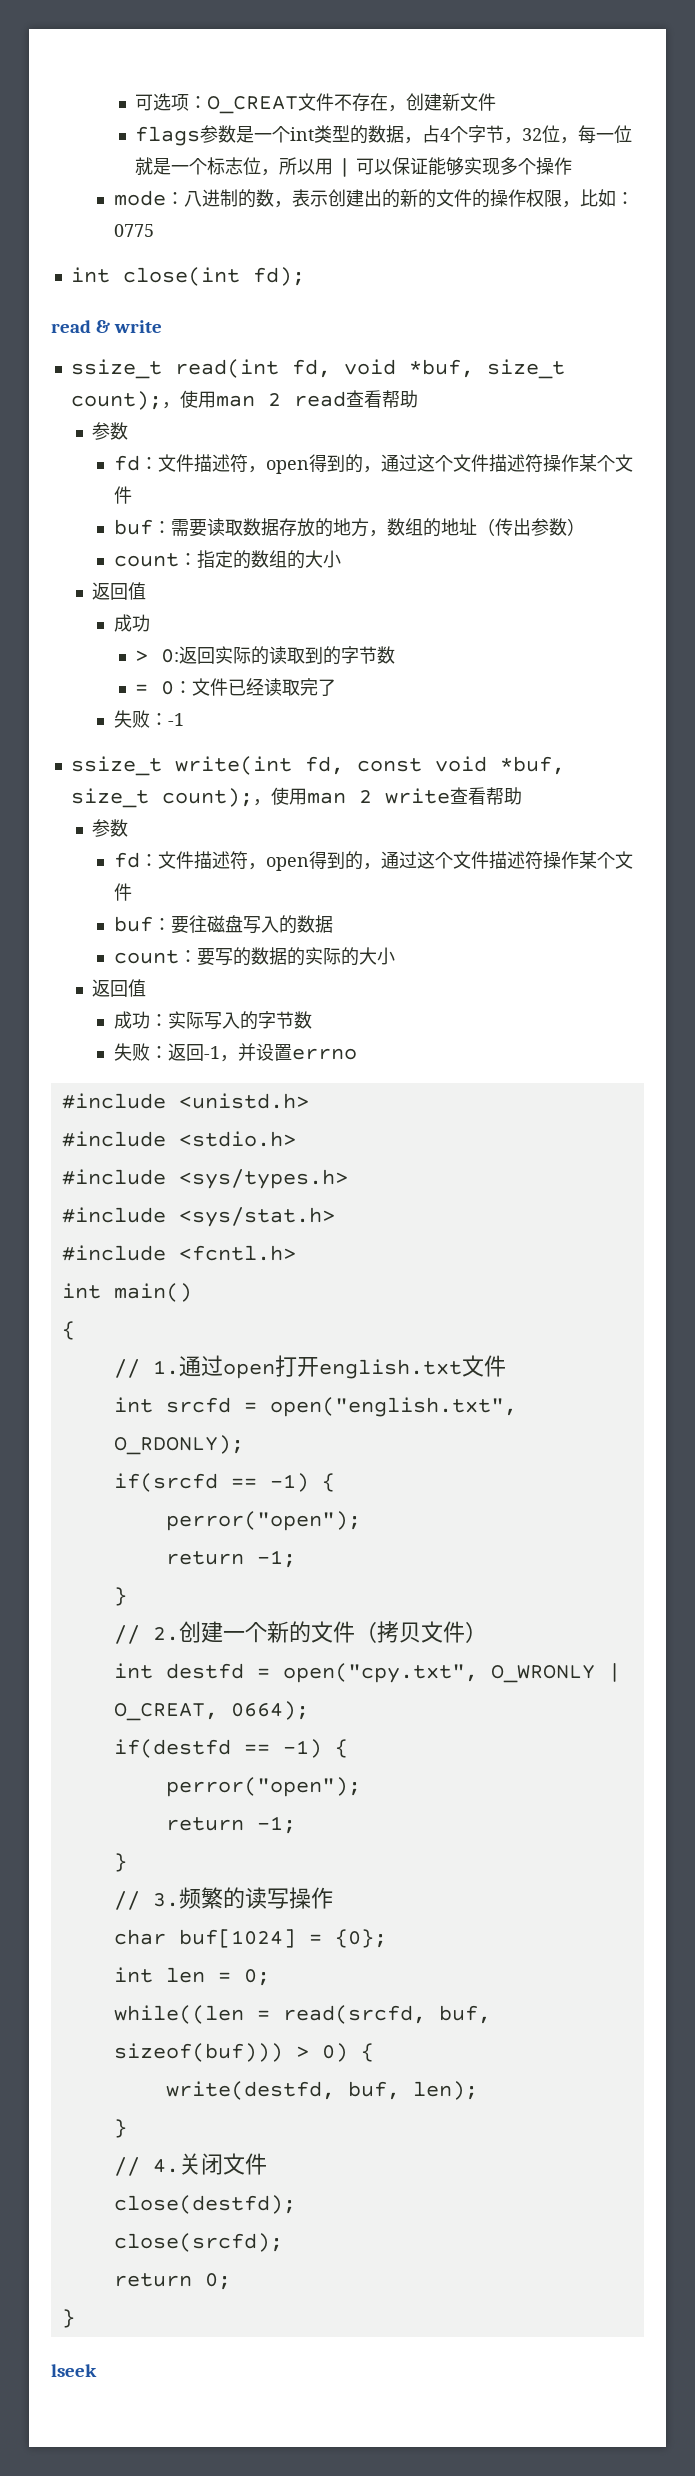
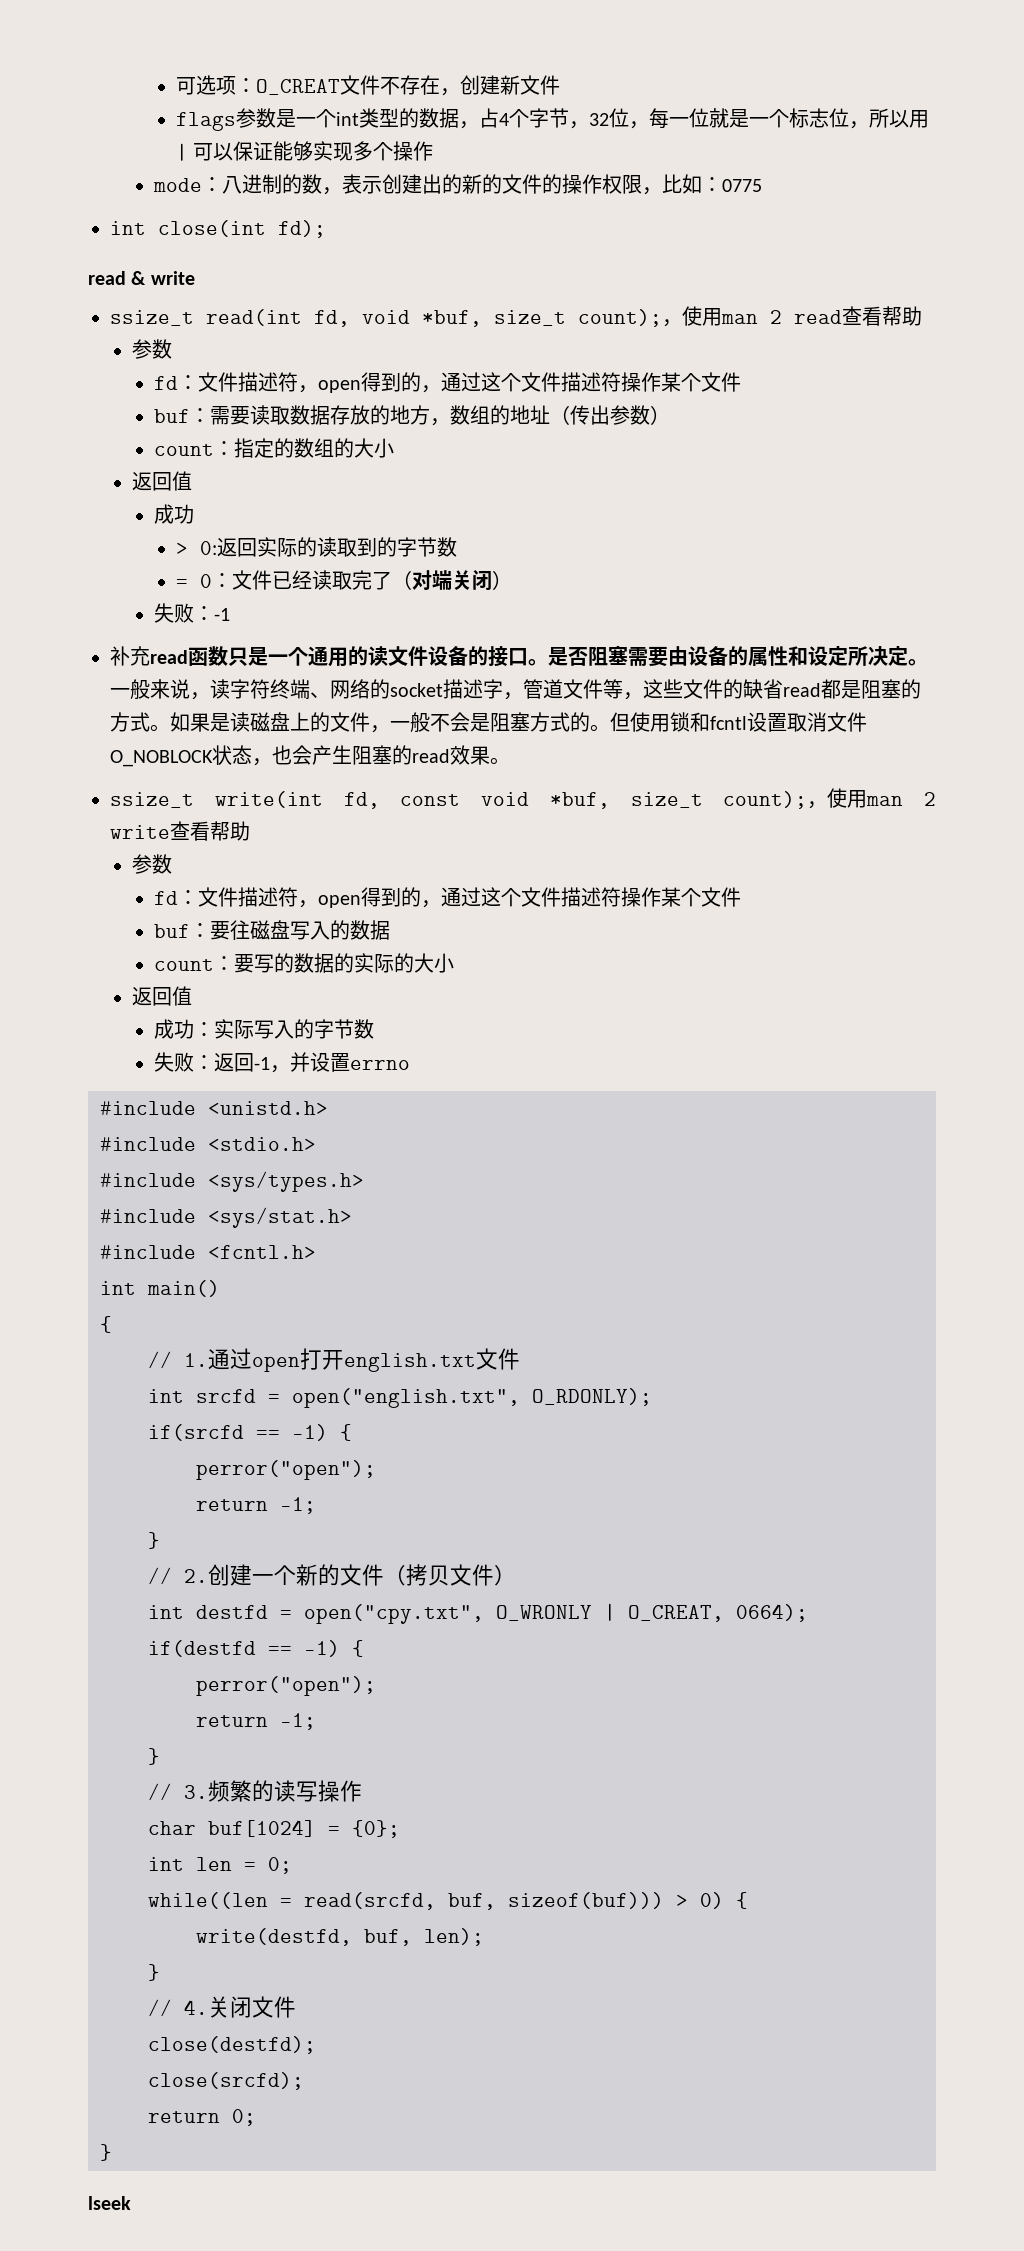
- = 0：文件已经读取完了
+ = 0：文件已经读取完了（对端关闭）
+ 补充read函数只是一个通用的读文件设备的接口。是否阻塞需要由设备的属性和设定所决定。一般来说，读字符终端、网络的socket描述字，管道文件等，这些文件的缺省read都是阻塞的方式。如果是读磁盘上的文件，一般不会是阻塞方式的。但使用锁和fcntl设置取消文件O_NOBLOCK状态，也会产生阻塞的read效果。

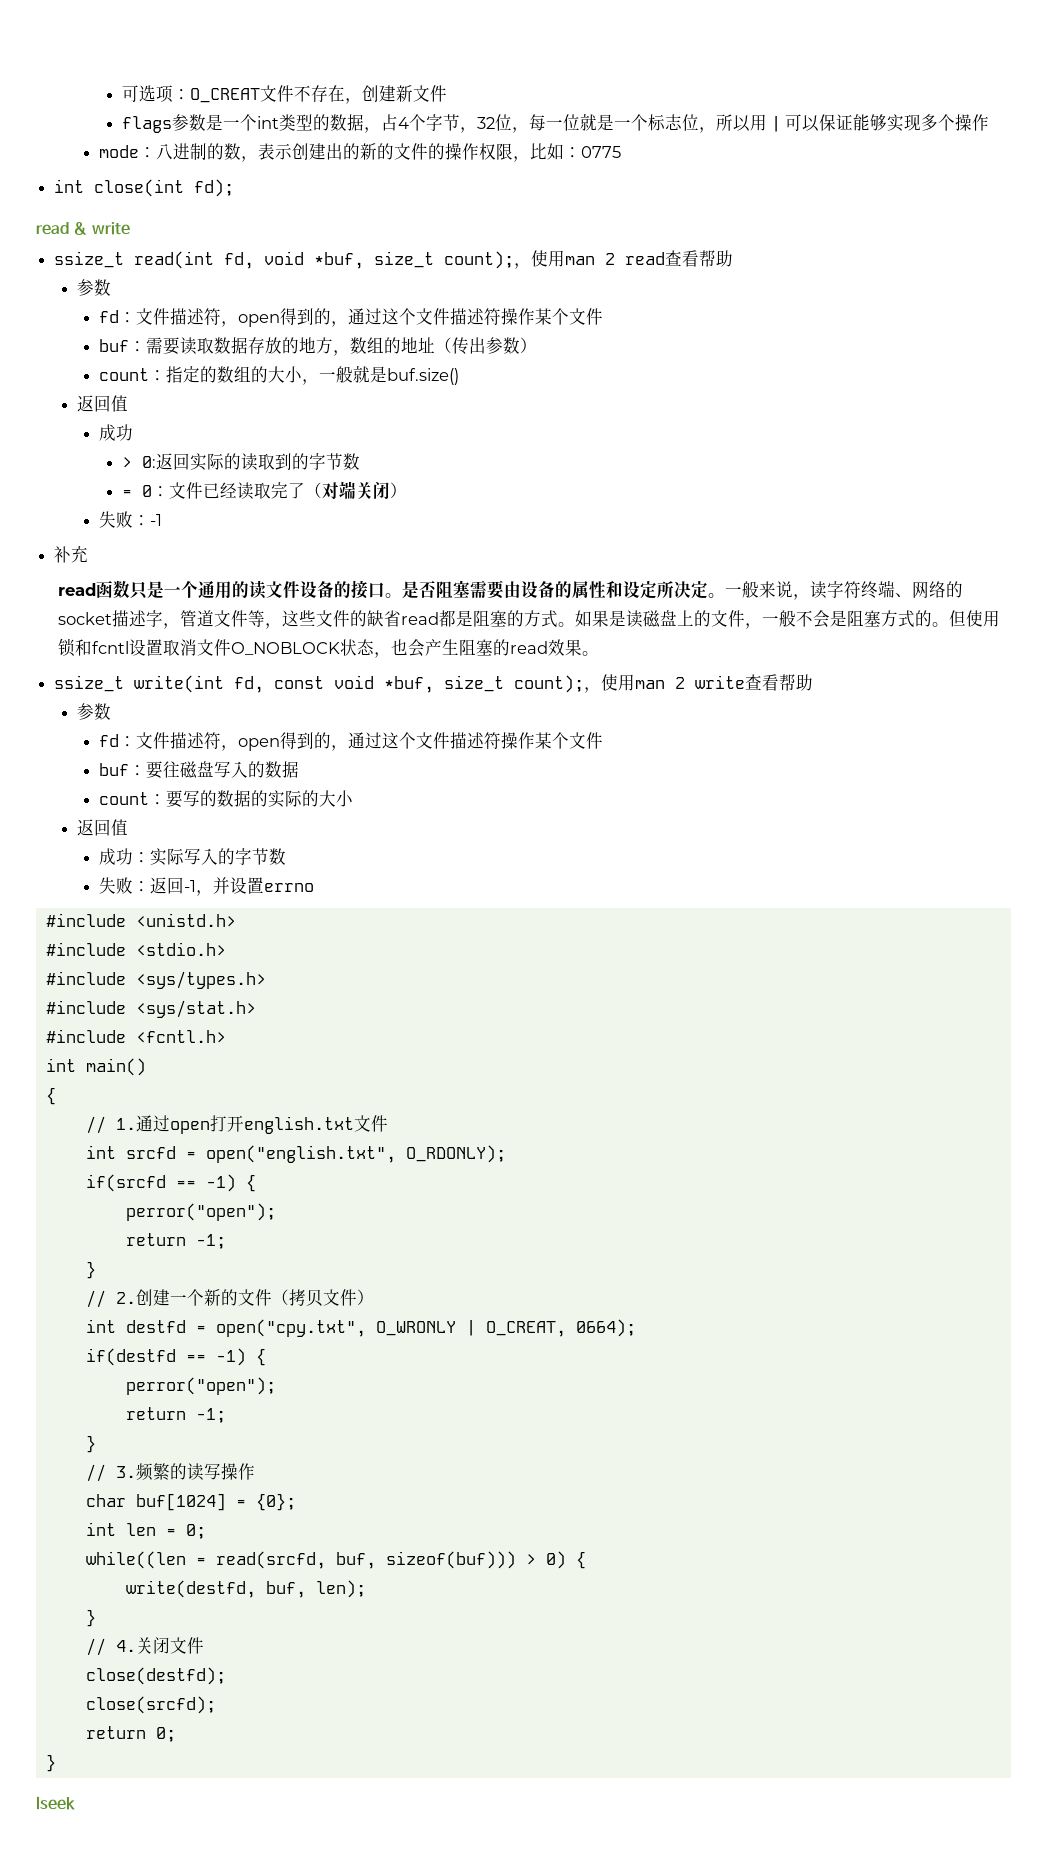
- count：指定的数组的大小
+ count：指定的数组的大小，一般就是buf.size()
- 补充read函数只是一个通用的读文件设备的接口。
+ 补充
+ read函数只是一个通用的读文件设备的接口。

